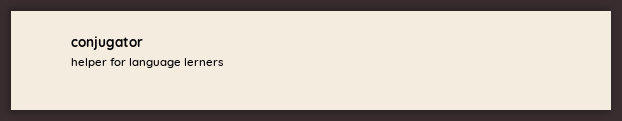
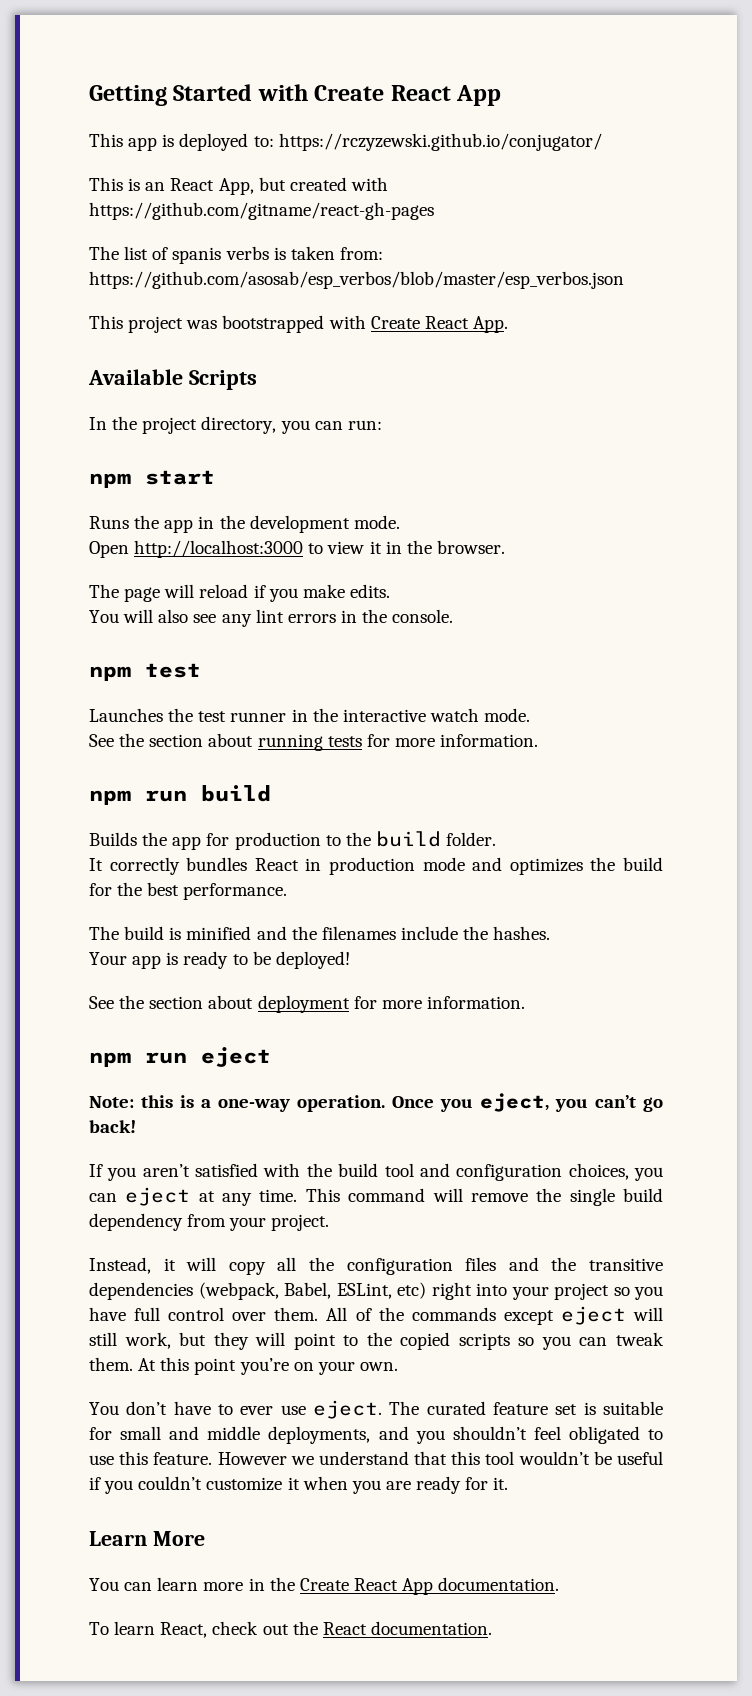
- conjugator
- helper for language lerners
+ Getting Started with Create React App
+ This app is deployed to: https://rczyzewski.github.io/conjugator/
+ This is an React App, but created with https://github.com/gitname/react-gh-pages
+ The list of spanis verbs is taken from: https://github.com/asosab/esp_verbos/blob/master/esp_verbos.json
+ This project was bootstrapped with Create React App.
+ Available Scripts
+ In the project directory, you can run:
+ npm start
+ Runs the app in the development mode.
+ Open http://localhost:3000 to view it in the browser.
+ The page will reload if you make edits.
+ You will also see any lint errors in the console.
+ npm test
+ Launches the test runner in the interactive watch mode.
+ See the section about running tests for more information.
+ npm run build
+ Builds the app for production to the build folder.
+ It correctly bundles React in production mode and optimizes the build for the best performance.
+ The build is minified and the filenames include the hashes.
+ Your app is ready to be deployed!
+ See the section about deployment for more information.
+ npm run eject
+ Note: this is a one-way operation. Once you eject, you can’t go back!
+ If you aren’t satisfied with the build tool and configuration choices, you can eject at any time. This command will remove the single build dependency from your project.
+ Instead, it will copy all the configuration files and the transitive dependencies (webpack, Babel, ESLint, etc) right into your project so you have full control over them. All of the commands except eject will still work, but they will point to the copied scripts so you can tweak them. At this point you’re on your own.
+ You don’t have to ever use eject. The curated feature set is suitable for small and middle deployments, and you shouldn’t feel obligated to use this feature. However we understand that this tool wouldn’t be useful if you couldn’t customize it when you are ready for it.
+ Learn More
+ You can learn more in the Create React App documentation.
+ To learn React, check out the React documentation.

